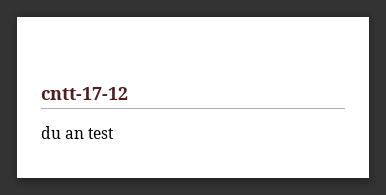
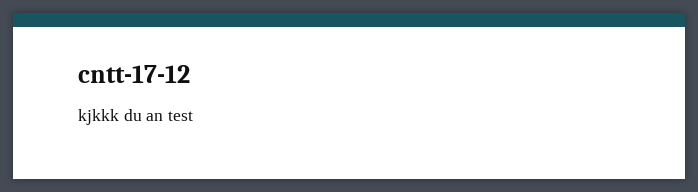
- du an test
+ kjkkk du an test

